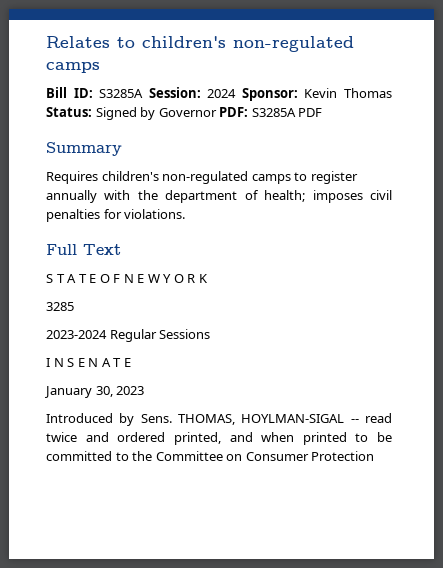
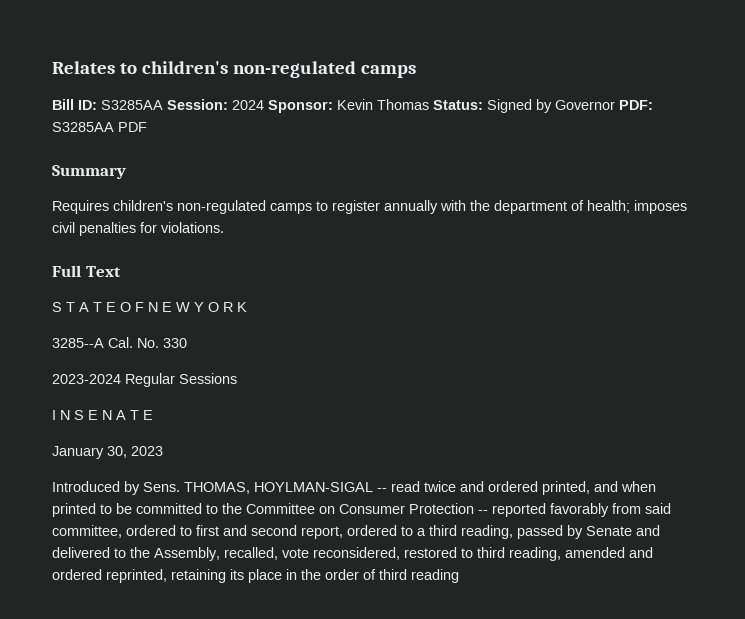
- Bill ID: S3285A Session: 2024 Sponsor: Kevin Thomas Status: Signed by Governor PDF: S3285A PDF
+ Bill ID: S3285AA Session: 2024 Sponsor: Kevin Thomas Status: Signed by Governor PDF: S3285AA PDF
- 3285
+ 3285--A Cal. No. 330
- THOMAS, HOYLMAN-SIGAL -- read twice and ordered printed, and when printed to be committed to the Committee on Consumer Protection
+ THOMAS, HOYLMAN-SIGAL -- read twice and ordered printed, and when printed to be committed to the Committee on Consumer Protection -- reported favorably from said committee, ordered to first and second report, ordered to a third reading, passed by Senate and delivered to the Assembly, recalled, vote reconsidered, restored to third reading, amended and ordered reprinted, retaining its place in the order of third reading

